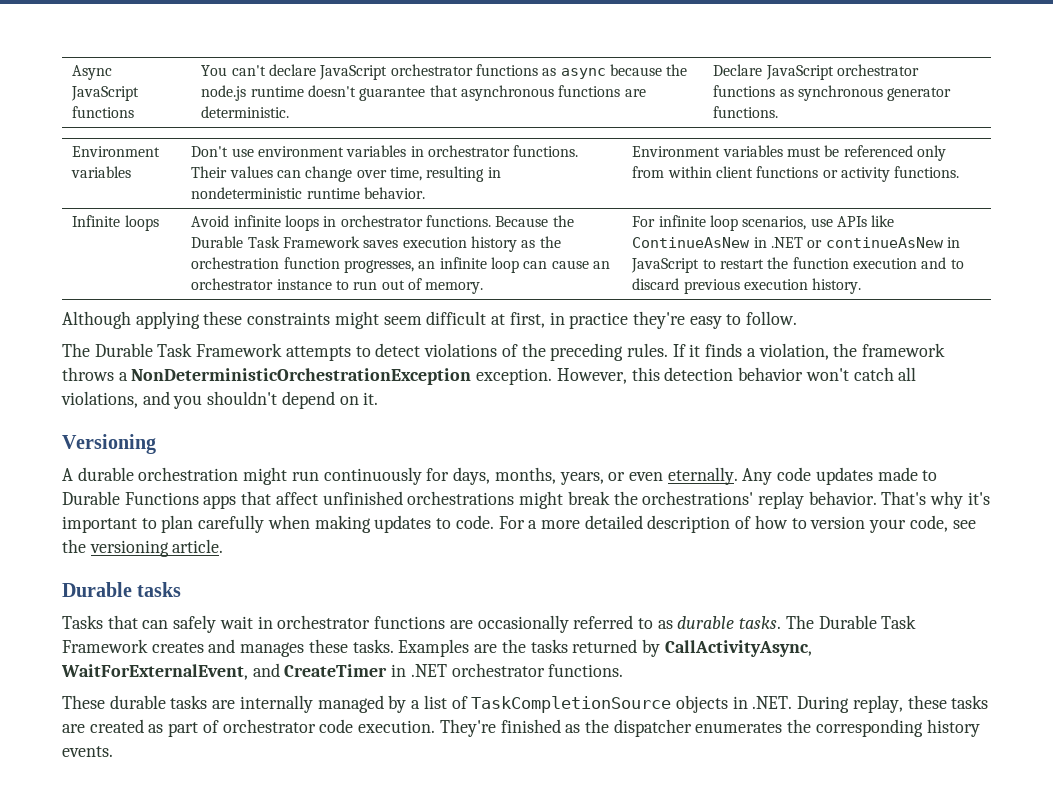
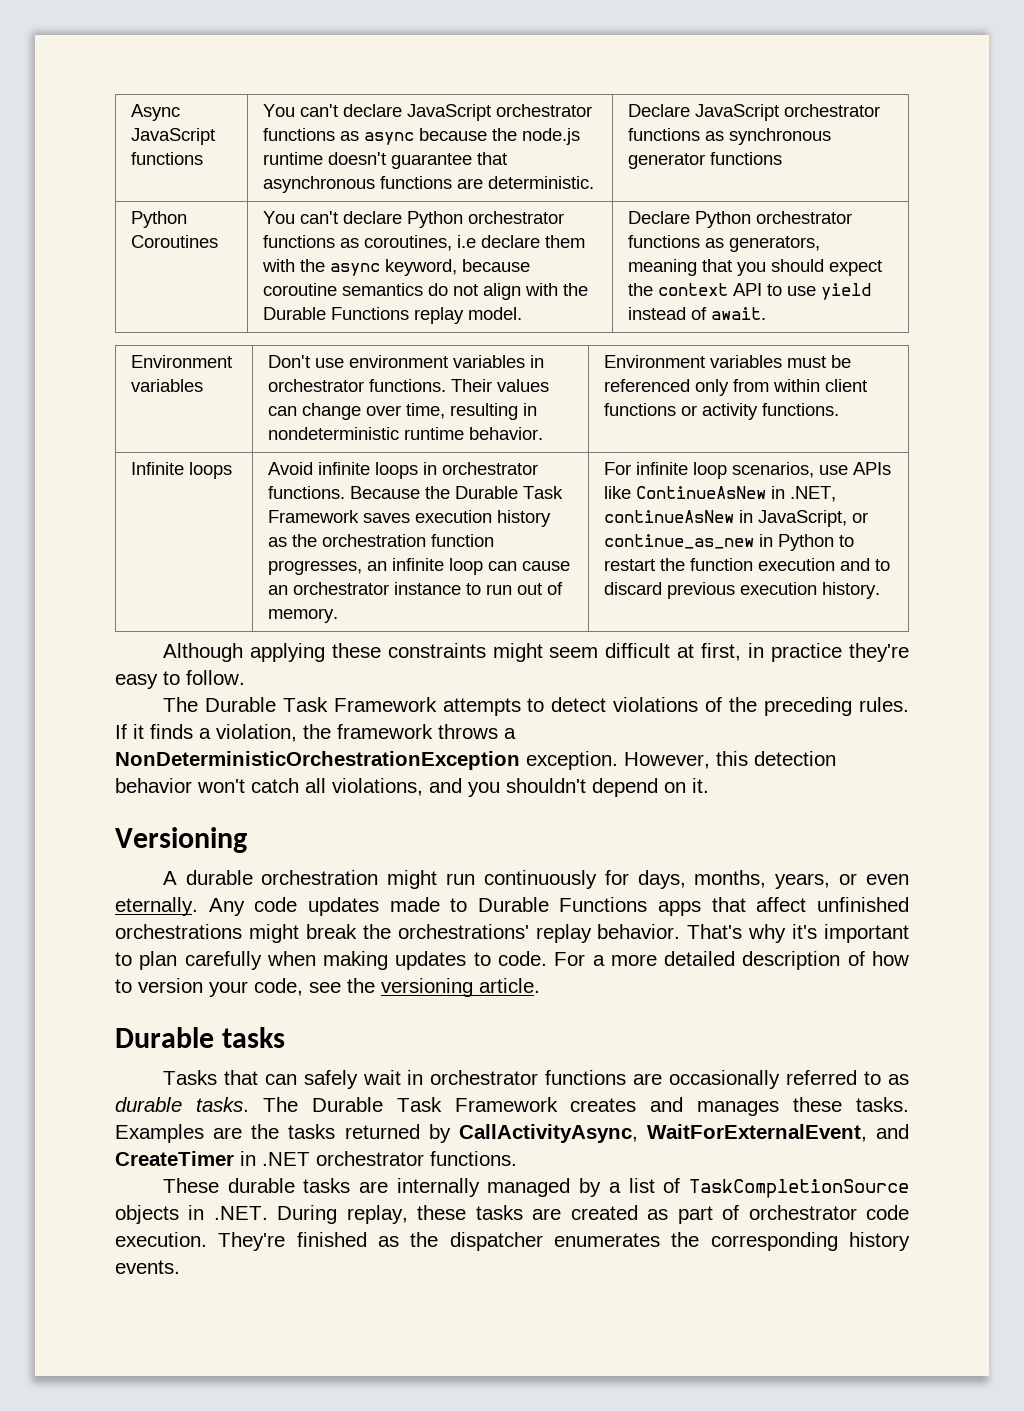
- Async JavaScript functions | You can't declare JavaScript orchestrator functions as async because the node.js runtime doesn't guarantee that asynchronous functions are deterministic. | Declare JavaScript orchestrator functions as synchronous generator functions.
+ Async JavaScript functions | You can't declare JavaScript orchestrator functions as async because the node.js runtime doesn't guarantee that asynchronous functions are deterministic. | Declare JavaScript orchestrator functions as synchronous generator functions
+ Python Coroutines | You can't declare Python orchestrator functions as coroutines, i.e declare them with the async keyword, because coroutine semantics do not align with the Durable Functions replay model. | Declare Python orchestrator functions as generators, meaning that you should expect the context API to use yield instead of await.
- For infinite loop scenarios, use APIs like ContinueAsNew in .NET or continueAsNew in JavaScript to restart the function execution and to discard previous execution history.
+ For infinite loop scenarios, use APIs like ContinueAsNew in .NET, continueAsNew in JavaScript, or continue_as_new in Python to restart the function execution and to discard previous execution history.

